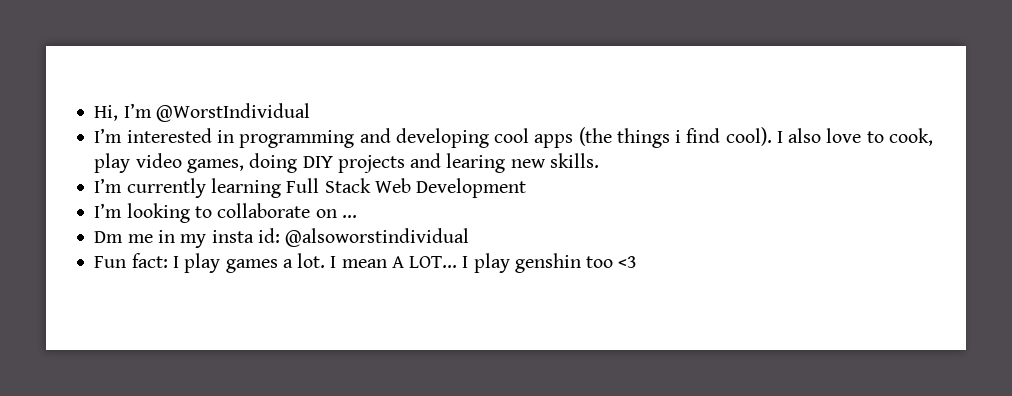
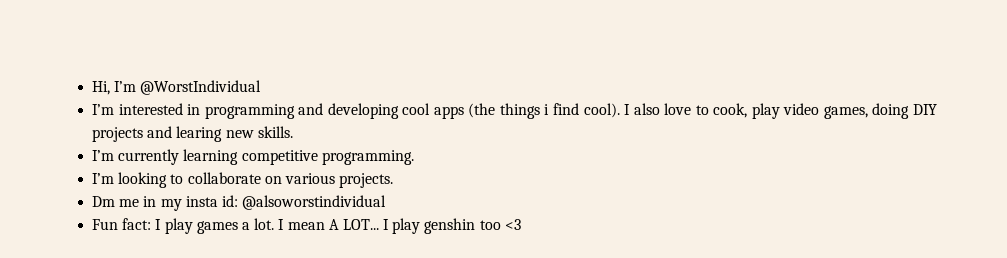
- I’m currently learning Full Stack Web Development
+ I’m currently learning competitive programming.
- I’m looking to collaborate on ...
+ I’m looking to collaborate on various projects.

